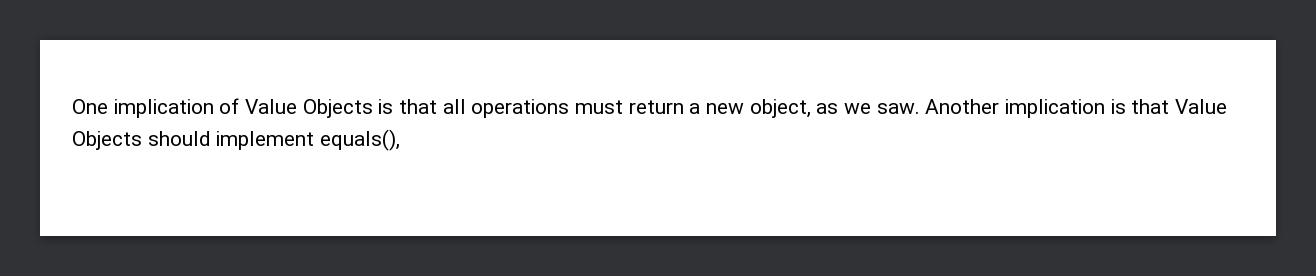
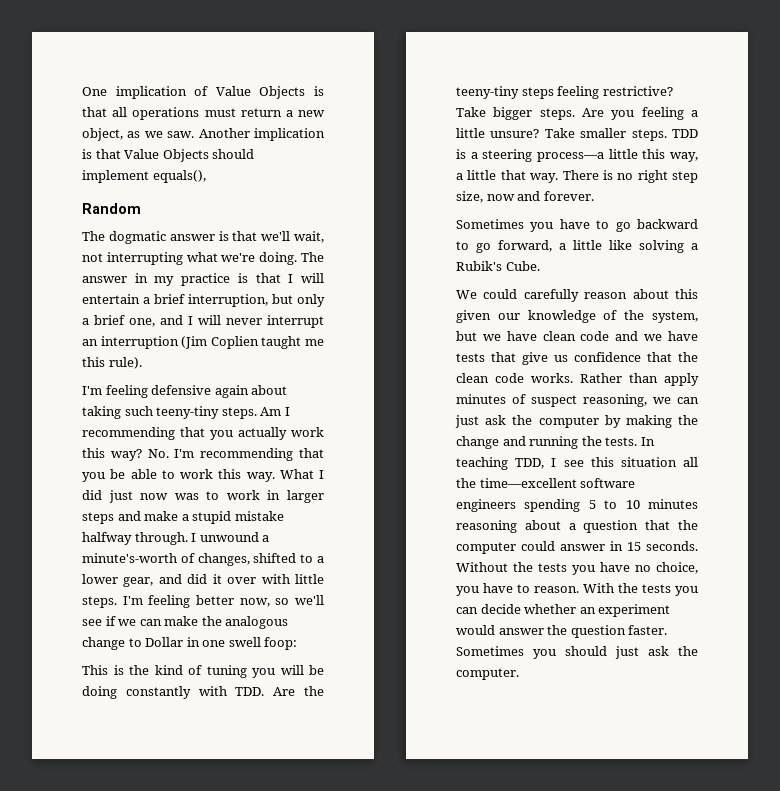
+ Random
+ The dogmatic answer is that we'll wait, not interrupting what we're doing. The answer in my practice is that I will entertain a brief interruption, but only a brief one, and I will never interrupt an interruption (Jim Coplien taught me this rule).
+ I'm feeling defensive again about taking such teeny-tiny steps. Am I recommending that you actually work this way? No. I'm recommending that you be able to work this way. What I did just now was to work in larger steps and make a stupid mistake halfway through. I unwound a minute's-worth of changes, shifted to a lower gear, and did it over with little steps. I'm feeling better now, so we'll see if we can make the analogous change to Dollar in one swell foop:
+ This is the kind of tuning you will be doing constantly with TDD. Are the teeny-tiny steps feeling restrictive? Take bigger steps. Are you feeling a little unsure? Take smaller steps. TDD is a steering process—a little this way, a little that way. There is no right step size, now and forever.
+ Sometimes you have to go backward to go forward, a little like solving a Rubik's Cube.
+ We could carefully reason about this given our knowledge of the system, but we have clean code and we have tests that give us confidence that the clean code works. Rather than apply minutes of suspect reasoning, we can just ask the computer by making the change and running the tests. In teaching TDD, I see this situation all the time—excellent software engineers spending 5 to 10 minutes reasoning about a question that the computer could answer in 15 seconds. Without the tests you have no choice, you have to reason. With the tests you can decide whether an experiment would answer the question faster. Sometimes you should just ask the computer.

